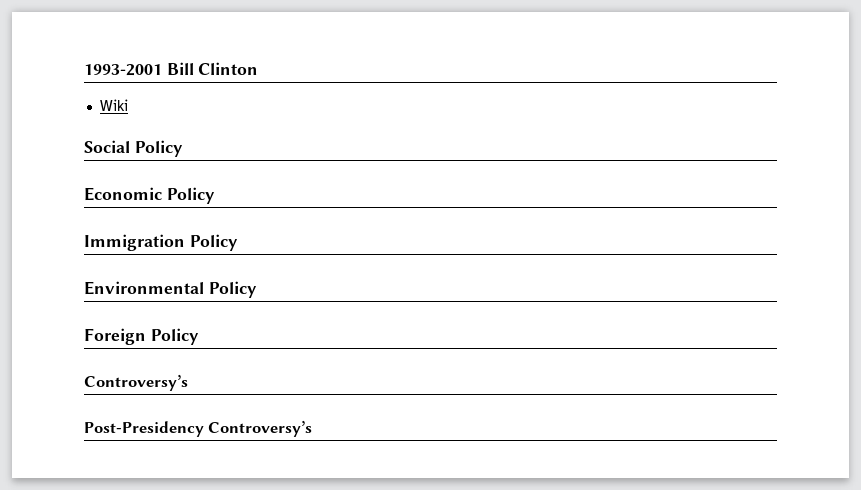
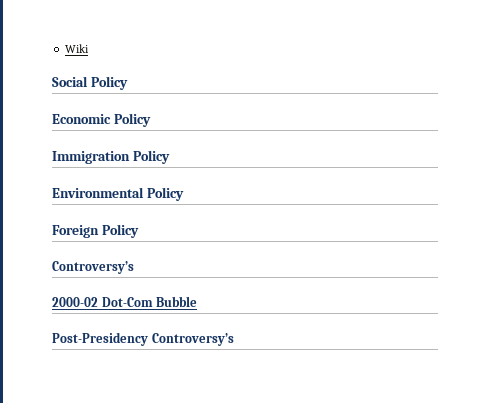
- 1993-2001 Bill Clinton
+ 2000-02 Dot-Com Bubble

